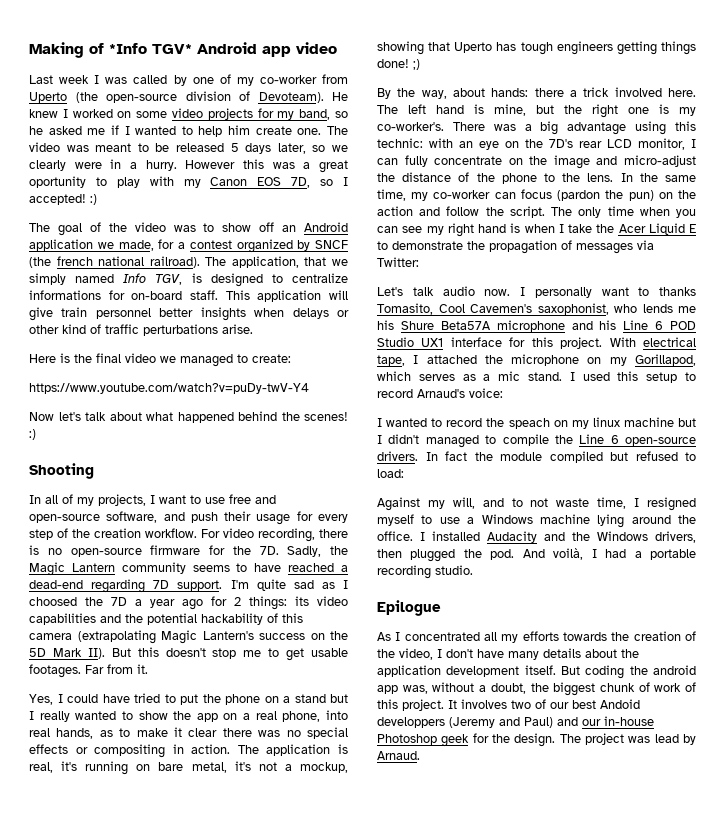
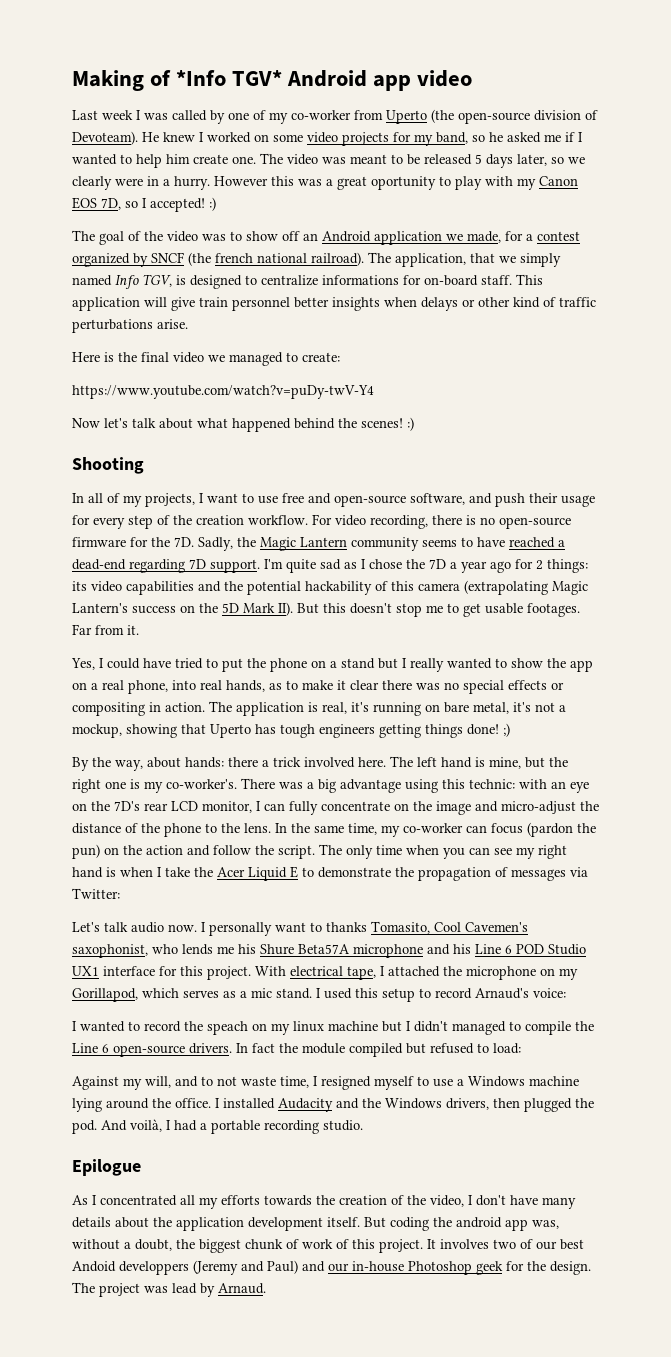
- I'm quite sad as I choosed the 7D a year ago for 2 things: its video capabilities and the potential hackability of this camera (extrapolating Magic Lantern's success on the 5D Mark II). But this doesn't stop me to get usable footages.
+ I'm quite sad as I chose the 7D a year ago for 2 things: its video capabilities and the potential hackability of this camera (extrapolating Magic Lantern's success on the 5D Mark II). But this doesn't stop me to get usable footages.

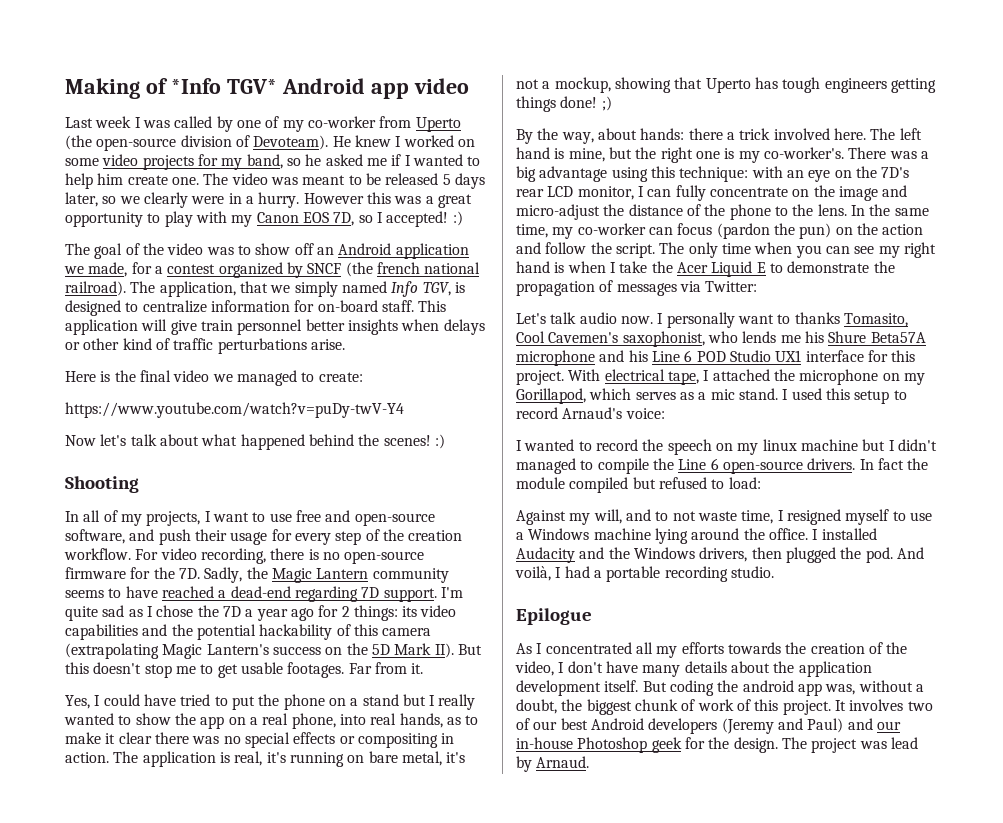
- However this was a great oportunity to play with my Canon EOS 7D, so I accepted! :)
+ However this was a great opportunity to play with my Canon EOS 7D, so I accepted! :)
- The application, that we simply named Info TGV, is designed to centralize informations for on-board staff.
+ The application, that we simply named Info TGV, is designed to centralize information for on-board staff.
- There was a big advantage using this technic: with an eye on the 7D's rear LCD monitor, I can fully concentrate on the image and micro-adjust the distance of the phone to the lens.
+ There was a big advantage using this technique: with an eye on the 7D's rear LCD monitor, I can fully concentrate on the image and micro-adjust the distance of the phone to the lens.
- I wanted to record the speach on my linux machine but I didn't managed to compile the Line 6 open-source drivers.
+ I wanted to record the speech on my linux machine but I didn't managed to compile the Line 6 open-source drivers.
- It involves two of our best Andoid developpers (Jeremy and Paul) and our in-house Photoshop geek for the design.
+ It involves two of our best Android developers (Jeremy and Paul) and our in-house Photoshop geek for the design.

